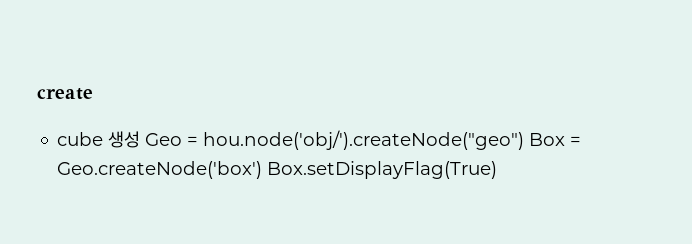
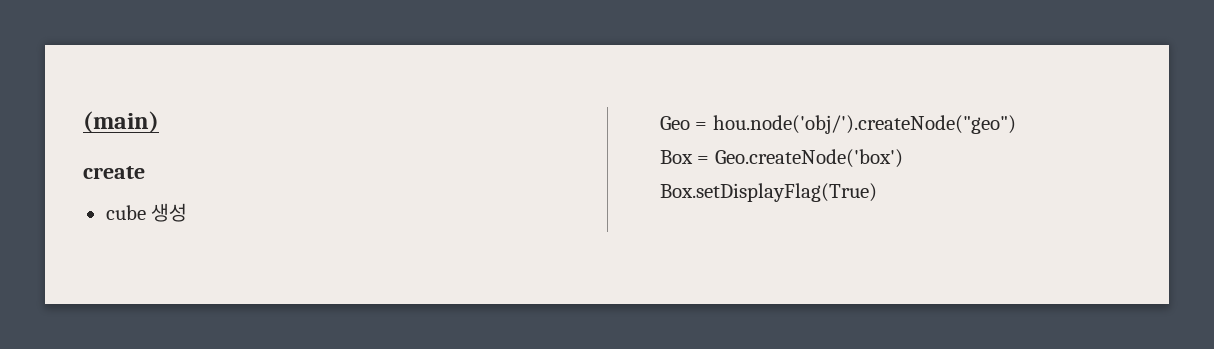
+ (main)
- cube 생성 Geo = hou.node('obj/').createNode("geo") Box = Geo.createNode('box') Box.setDisplayFlag(True)
+ cube 생성
+ Geo = hou.node('obj/').createNode("geo")
+ Box = Geo.createNode('box')
+ Box.setDisplayFlag(True)

